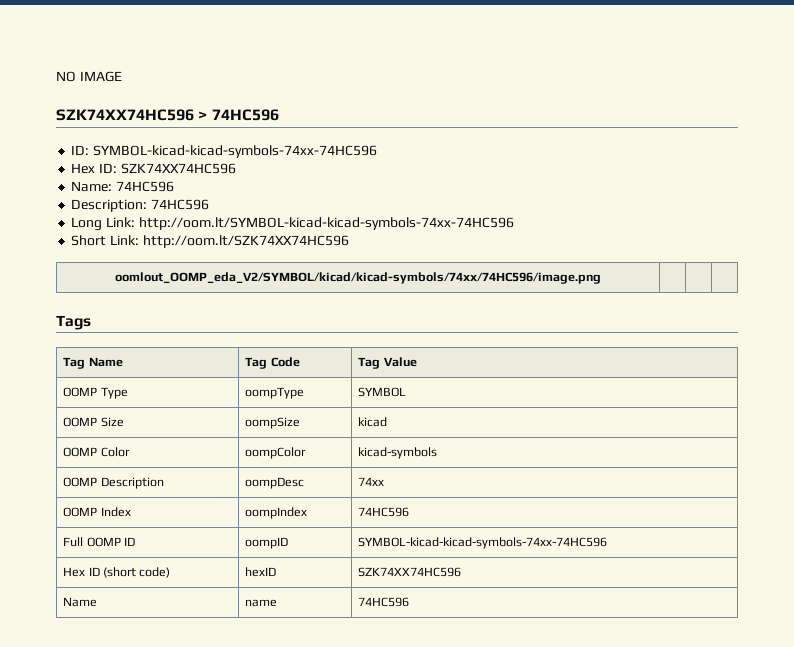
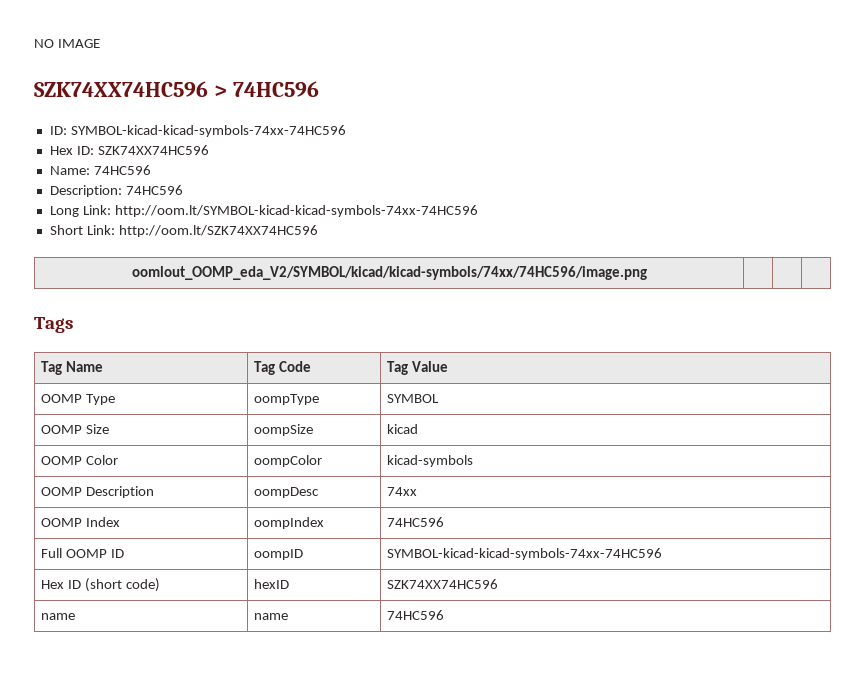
- Name | name | 74HC596
+ name | name | 74HC596

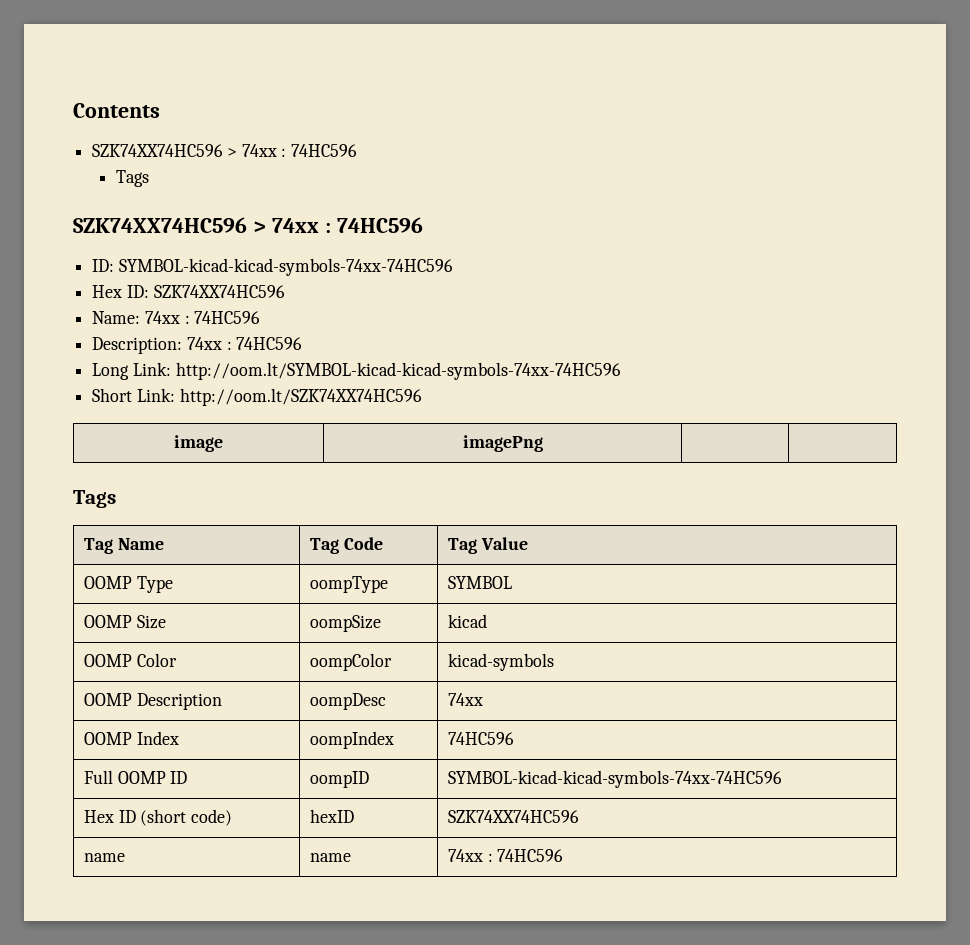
- NO IMAGE
- SZK74XX74HC596 > 74HC596
+ Contents
+ SZK74XX74HC596 > 74xx : 74HC596
+ Tags
+ SZK74XX74HC596 > 74xx : 74HC596
- Name: 74HC596
+ Name: 74xx : 74HC596
- Description: 74HC596
+ Description: 74xx : 74HC596
- oomlout_OOMP_eda_V2/SYMBOL/kicad/kicad-symbols/74xx/74HC596/image.png | | |
+ image | imagePng | |
- name | name | 74HC596
+ name | name | 74xx : 74HC596

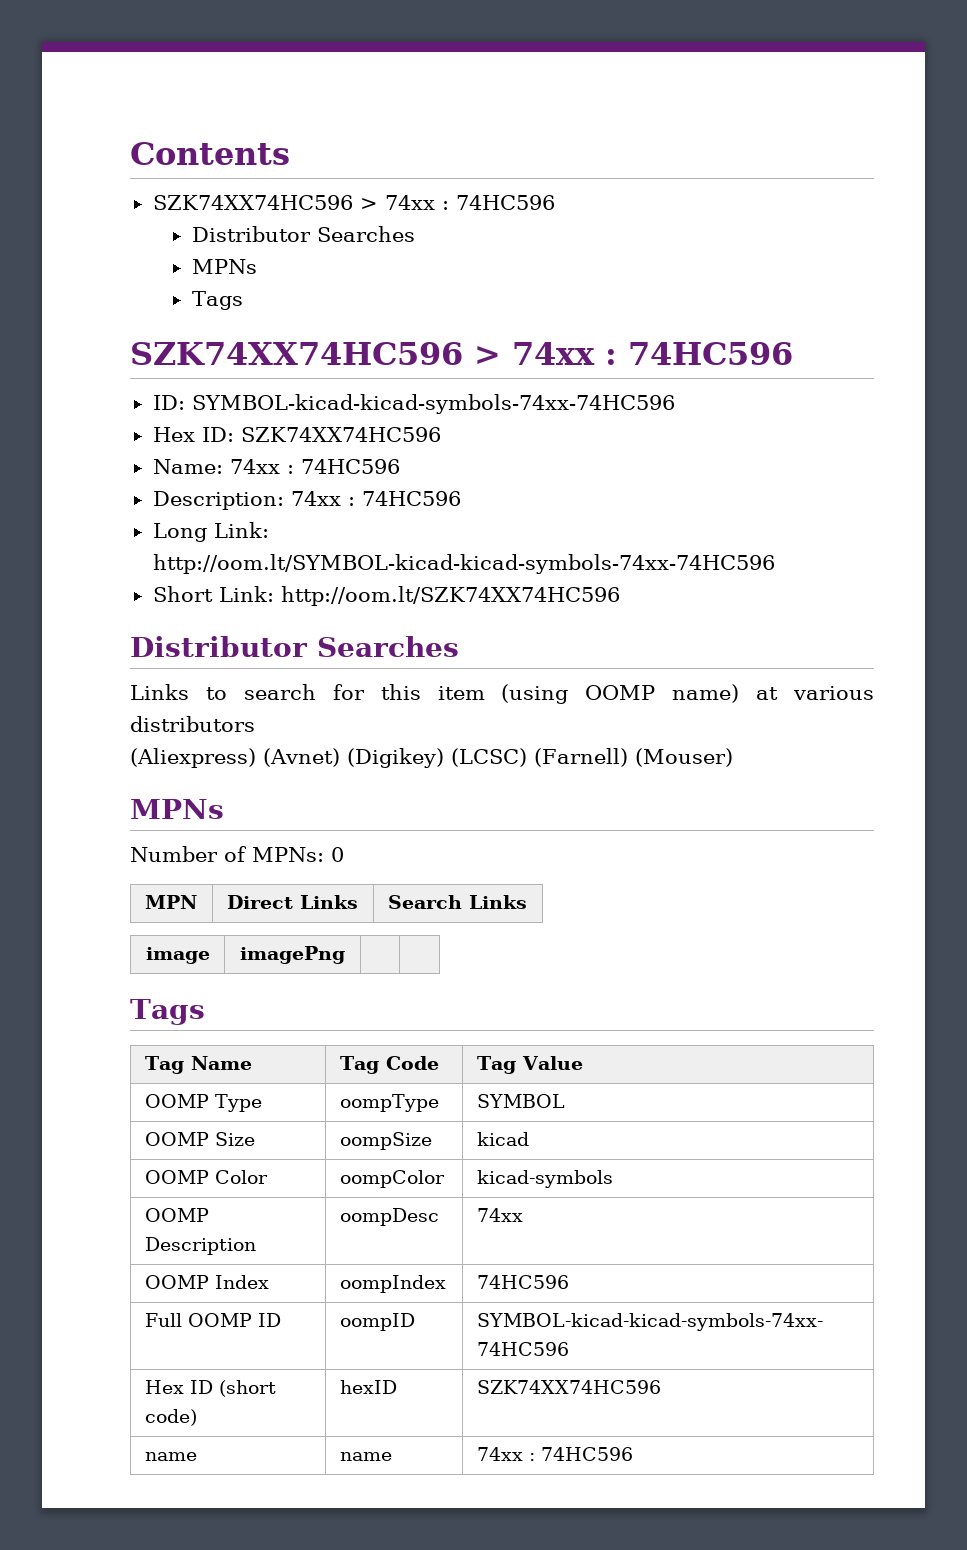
  Contents
  SZK74XX74HC596 > 74xx : 74HC596
+ Distributor Searches
+ MPNs
  Short Link: http://oom.lt/SZK74XX74HC596
+ Distributor Searches
+ Links to search for this item (using OOMP name) at various distributors
+ (Aliexpress) (Avnet) (Digikey) (LCSC) (Farnell) (Mouser)
+ MPNs
+ Number of MPNs: 0
+ MPN | Direct Links | Search Links

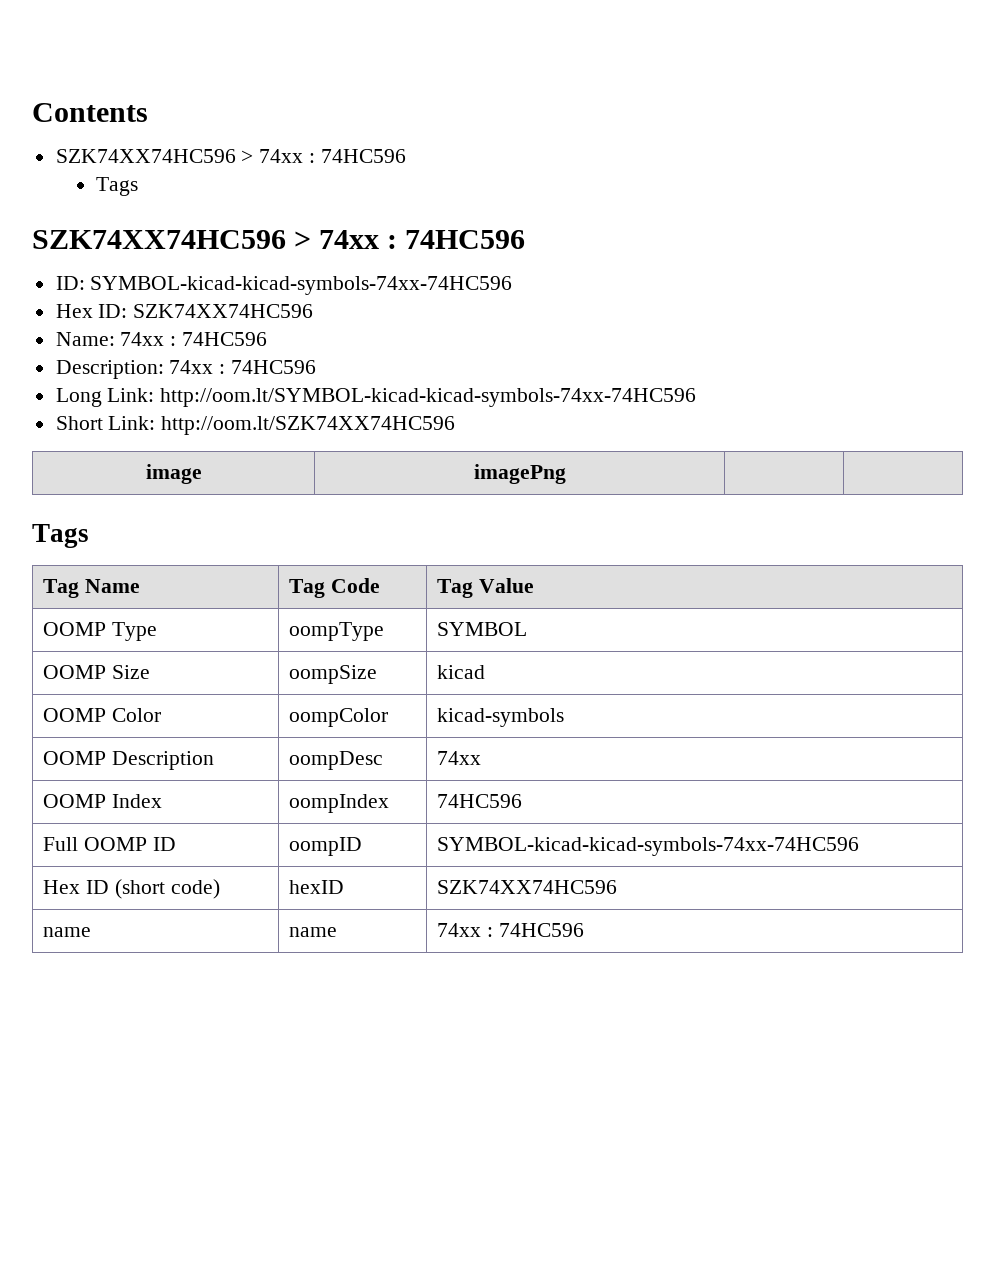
  Contents
  SZK74XX74HC596 > 74xx : 74HC596
- Distributor Searches
- MPNs
  Short Link: http://oom.lt/SZK74XX74HC596
- Distributor Searches
- Links to search for this item (using OOMP name) at various distributors
- (Aliexpress) (Avnet) (Digikey) (LCSC) (Farnell) (Mouser)
- MPNs
- Number of MPNs: 0
- MPN | Direct Links | Search Links

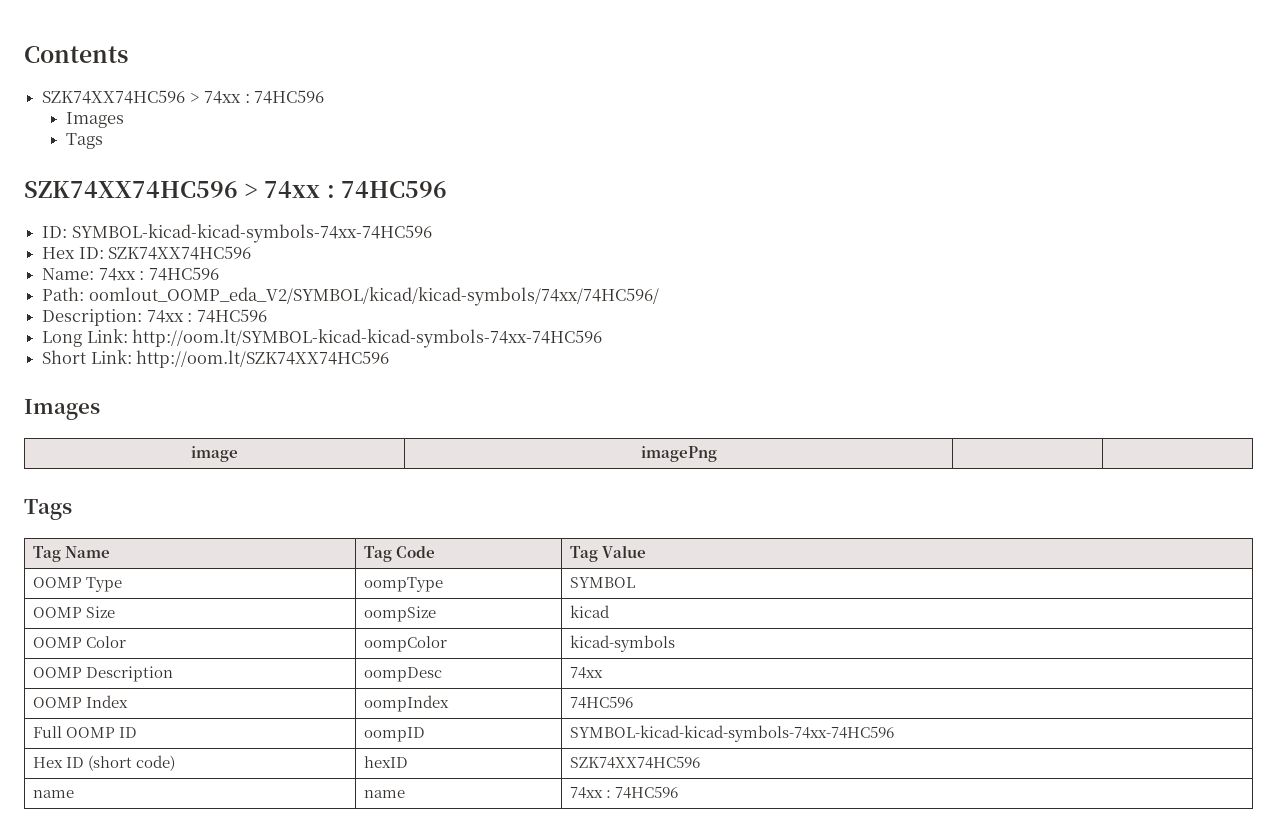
  Contents
  SZK74XX74HC596 > 74xx : 74HC596
+ Images
+ Path: oomlout_OOMP_eda_V2/SYMBOL/kicad/kicad-symbols/74xx/74HC596/
  Short Link: http://oom.lt/SZK74XX74HC596
+ Images

